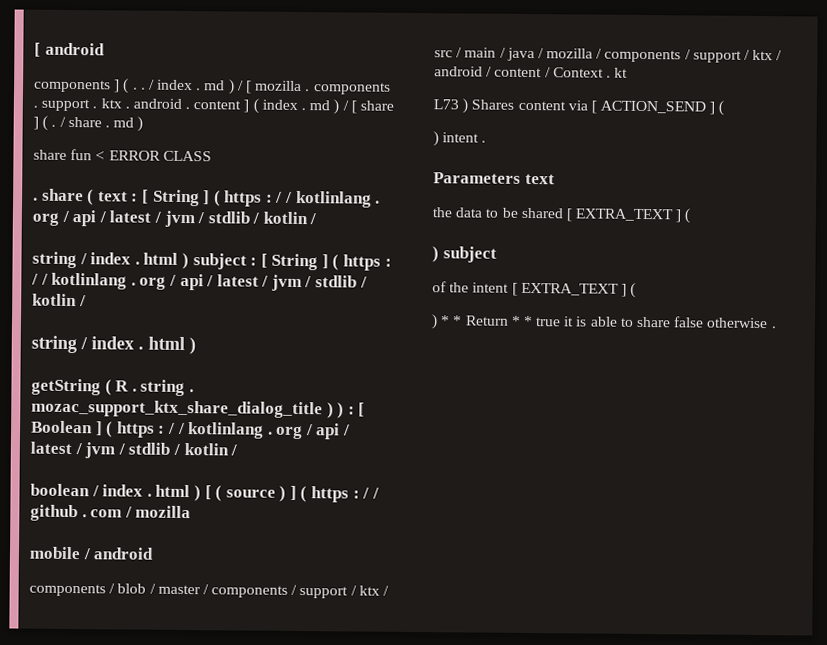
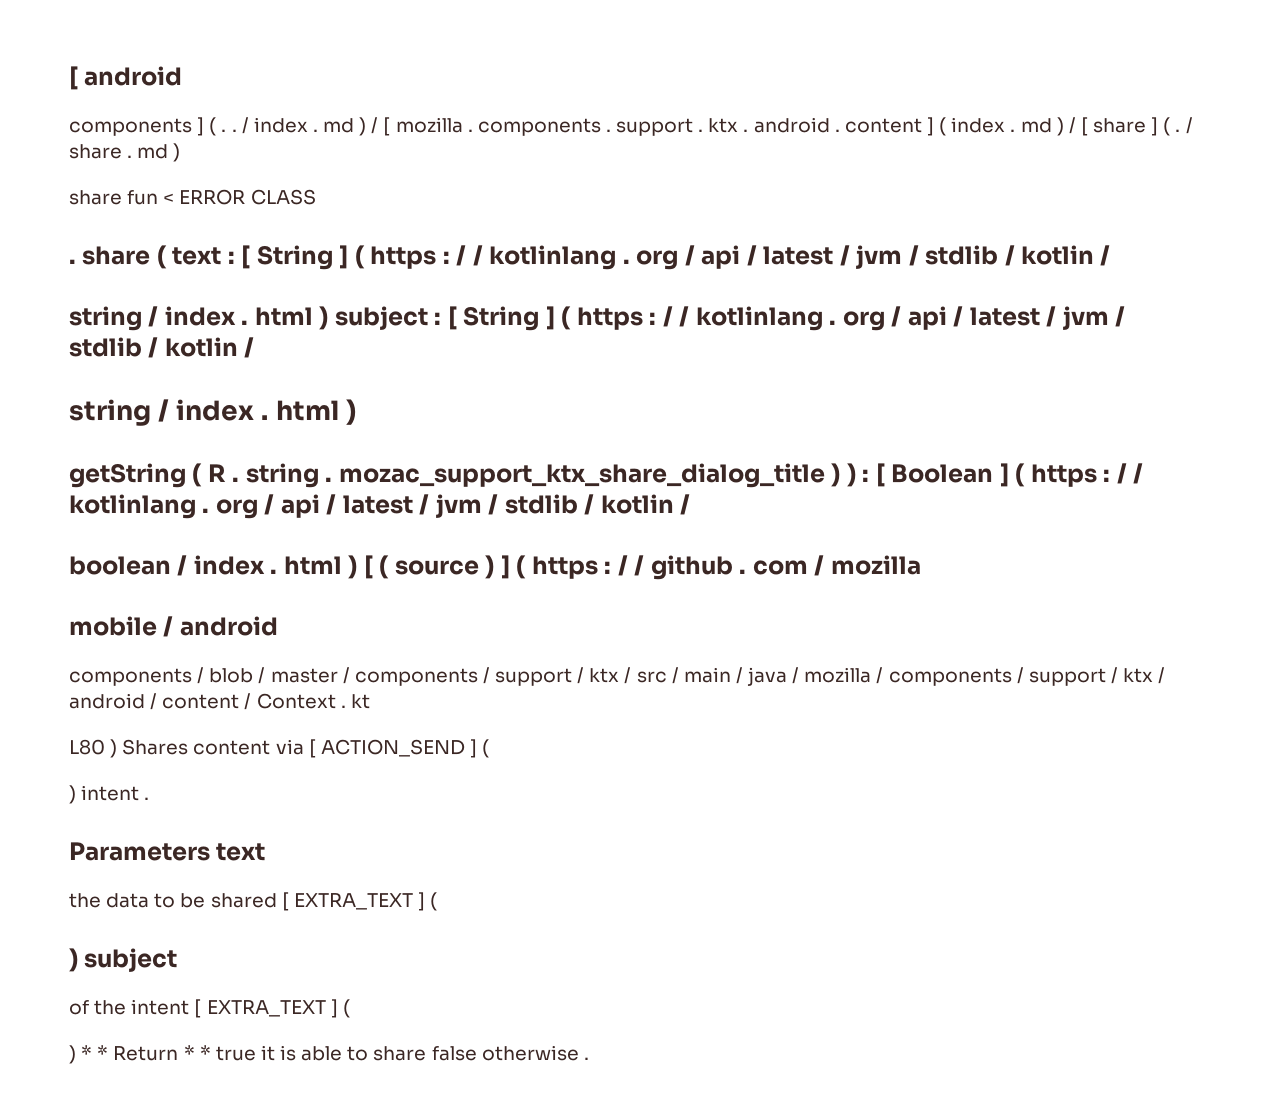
- L73 ) Shares content via [ ACTION_SEND ] (
+ L80 ) Shares content via [ ACTION_SEND ] (

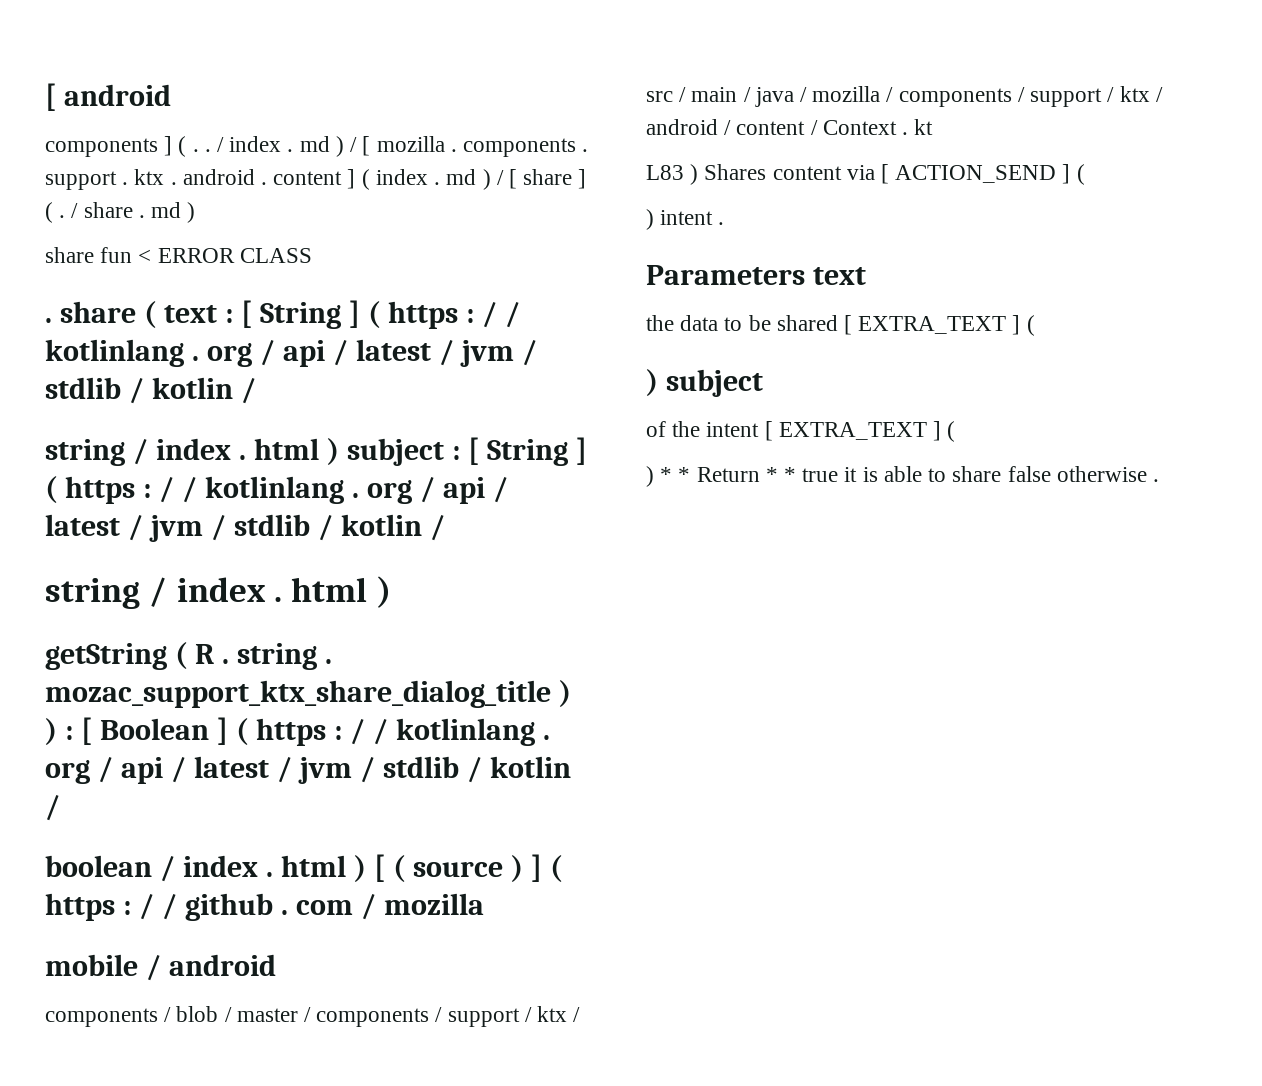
- L80 ) Shares content via [ ACTION_SEND ] (
+ L83 ) Shares content via [ ACTION_SEND ] (

